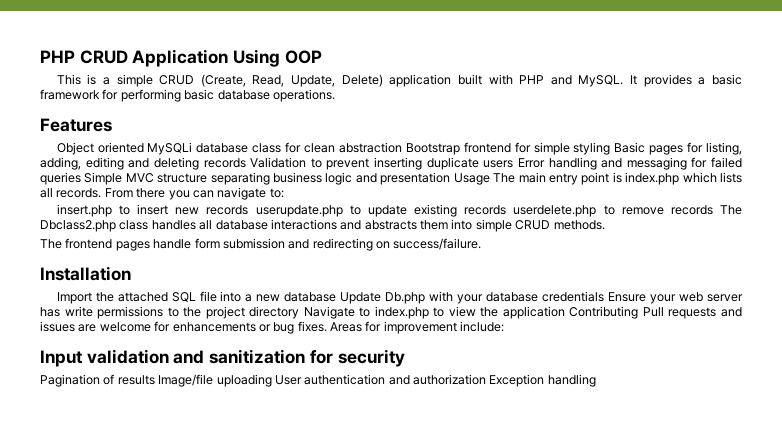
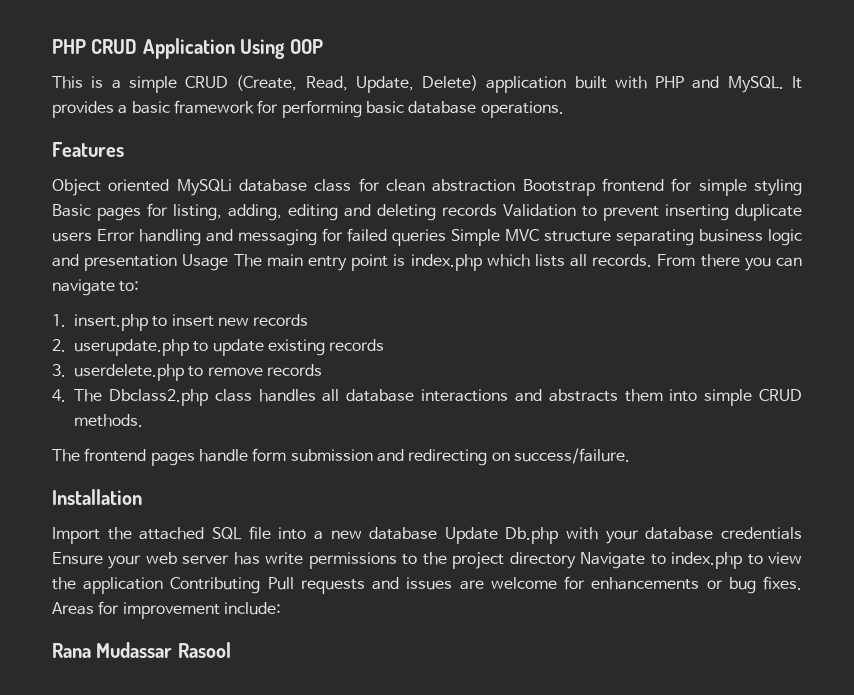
- insert.php to insert new records userupdate.php to update existing records userdelete.php to remove records The Dbclass2.php class handles all database interactions and abstracts them into simple CRUD methods.
+ 1. insert.php to insert new records
+ 2. userupdate.php to update existing records
+ 3. userdelete.php to remove records
+ 4. The Dbclass2.php class handles all database interactions and abstracts them into simple CRUD methods.
- Input validation and sanitization for security
- Pagination of results Image/file uploading User authentication and authorization Exception handling
+ Rana Mudassar Rasool

